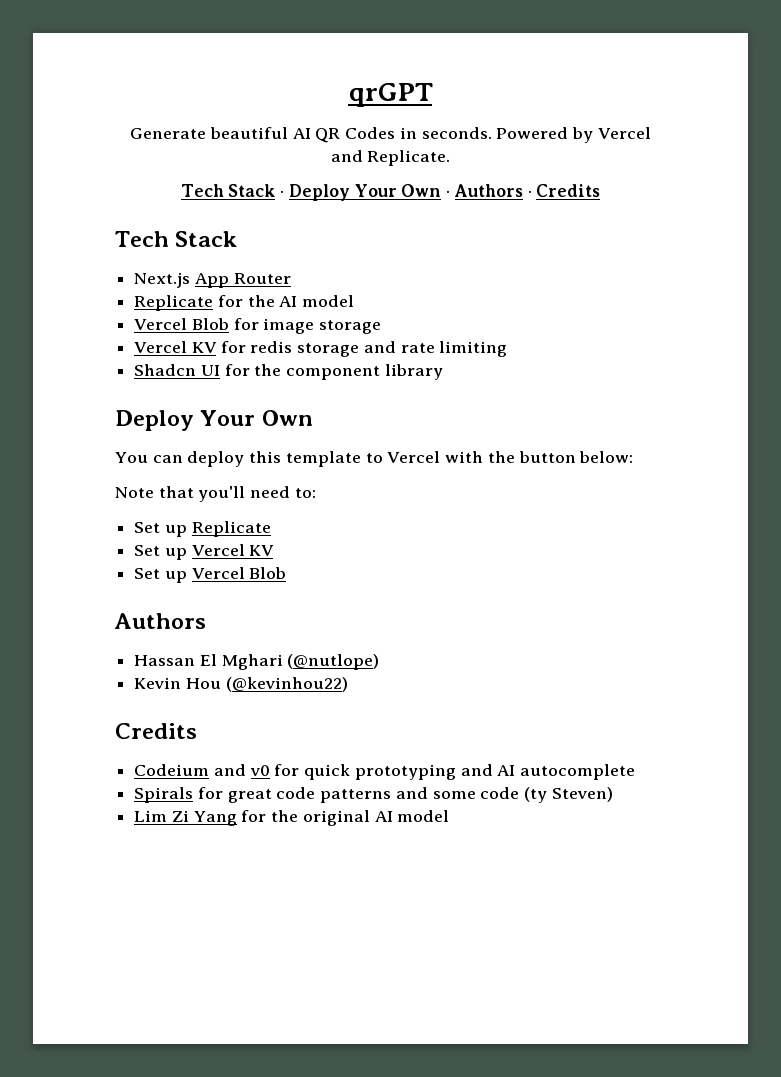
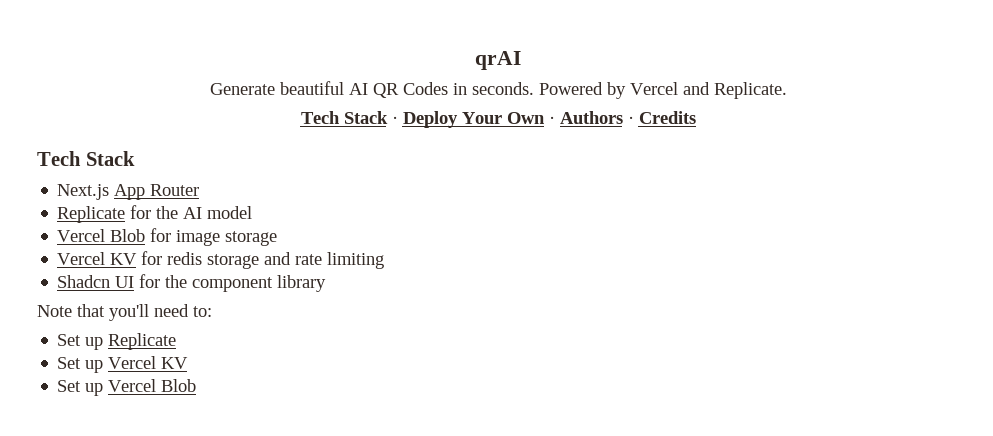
- qrGPT
+ qrAI
  Shadcn UI for the component library
- Deploy Your Own
- You can deploy this template to Vercel with the button below:
  Set up Vercel Blob
- Authors
- Hassan El Mghari (@nutlope)
- Kevin Hou (@kevinhou22)
- Credits
- Codeium and v0 for quick prototyping and AI autocomplete
- Spirals for great code patterns and some code (ty Steven)
- Lim Zi Yang for the original AI model

